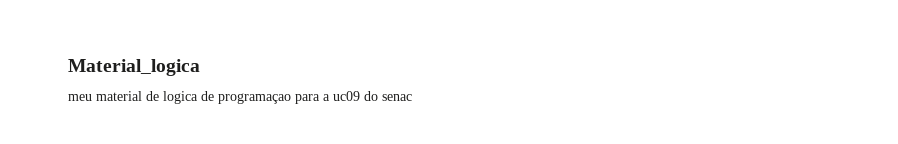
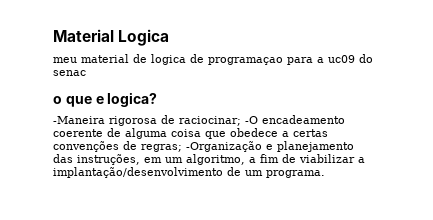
- Material_logica
+ Material Logica
+ o que e logica?
+ -Maneira rigorosa de raciocinar; -O encadeamento coerente de alguma coisa que obedece a certas convenções de regras; -Organização e planejamento das instruções, em um algoritmo, a fim de viabilizar a implantação/desenvolvimento de um programa.

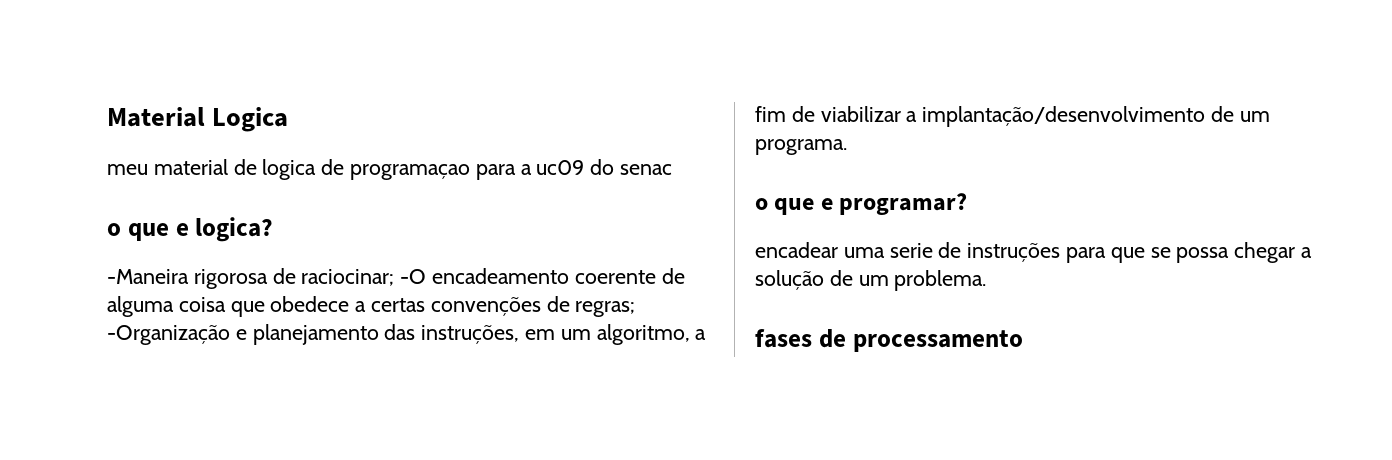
+ o que e programar?
+ encadear uma serie de instruções para que se possa chegar a solução de um problema.
+ fases de processamento

